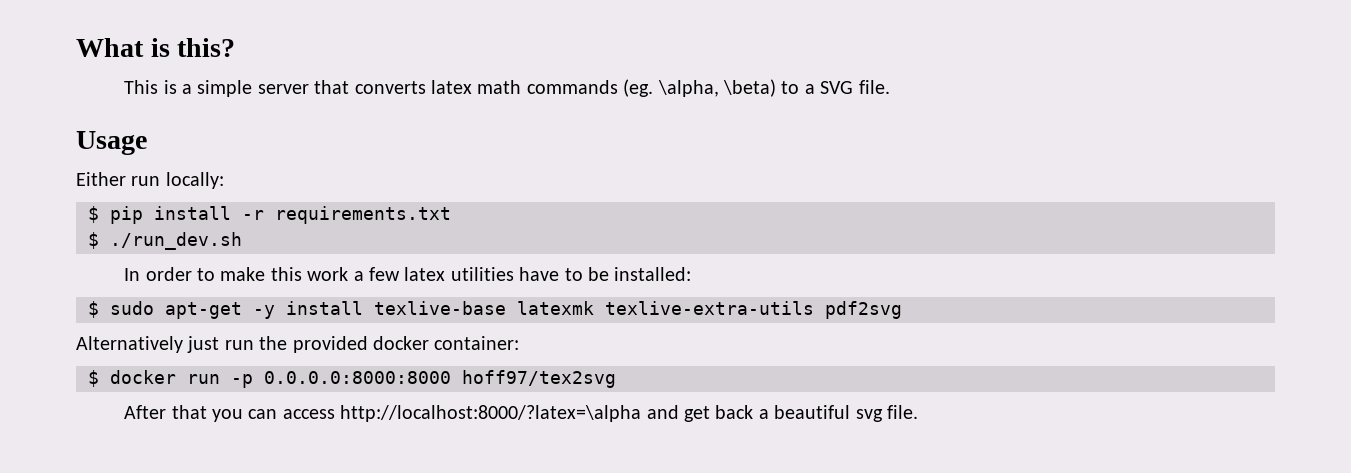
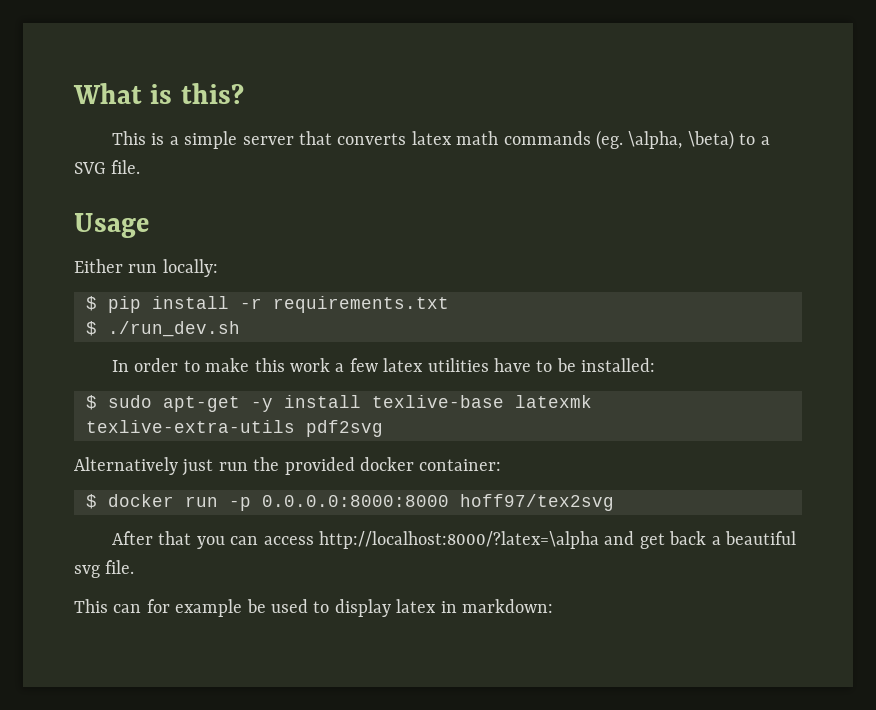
+ This can for example be used to display latex in markdown:

